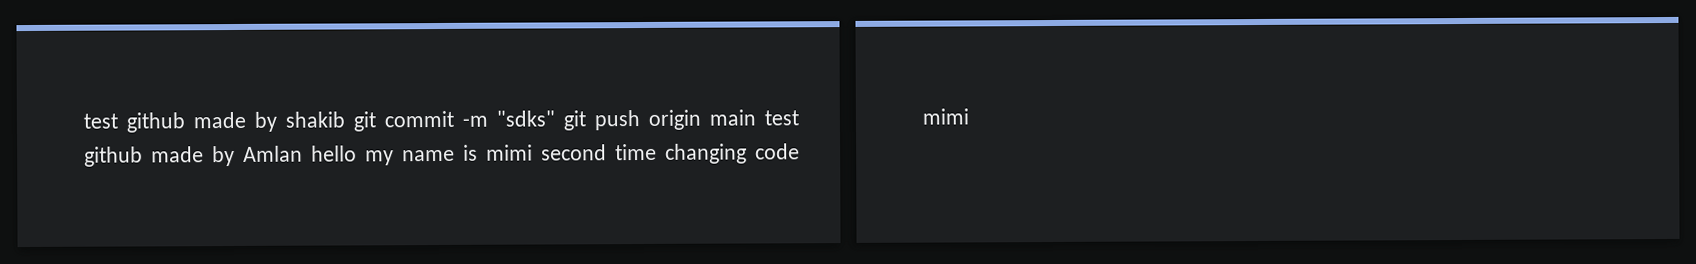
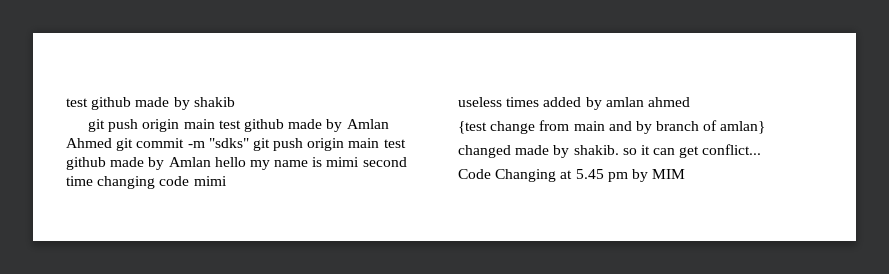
- test github made by shakib git commit -m "sdks" git push origin main test github made by Amlan hello my name is mimi second time changing code mimi
+ test github made by shakib
+ git push origin main test github made by Amlan Ahmed git commit -m "sdks" git push origin main test github made by Amlan hello my name is mimi second time changing code mimi
+ useless times added by amlan ahmed
+ {test change from main and by branch of amlan}
+ changed made by shakib. so it can get conflict...
+ Code Changing at 5.45 pm by MIM

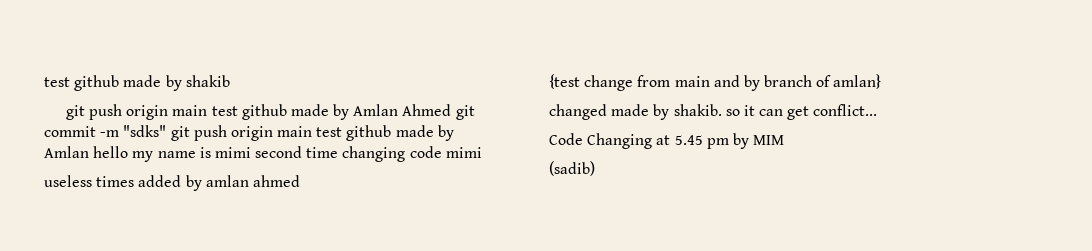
+ (sadib)

